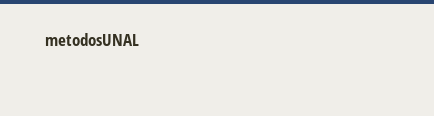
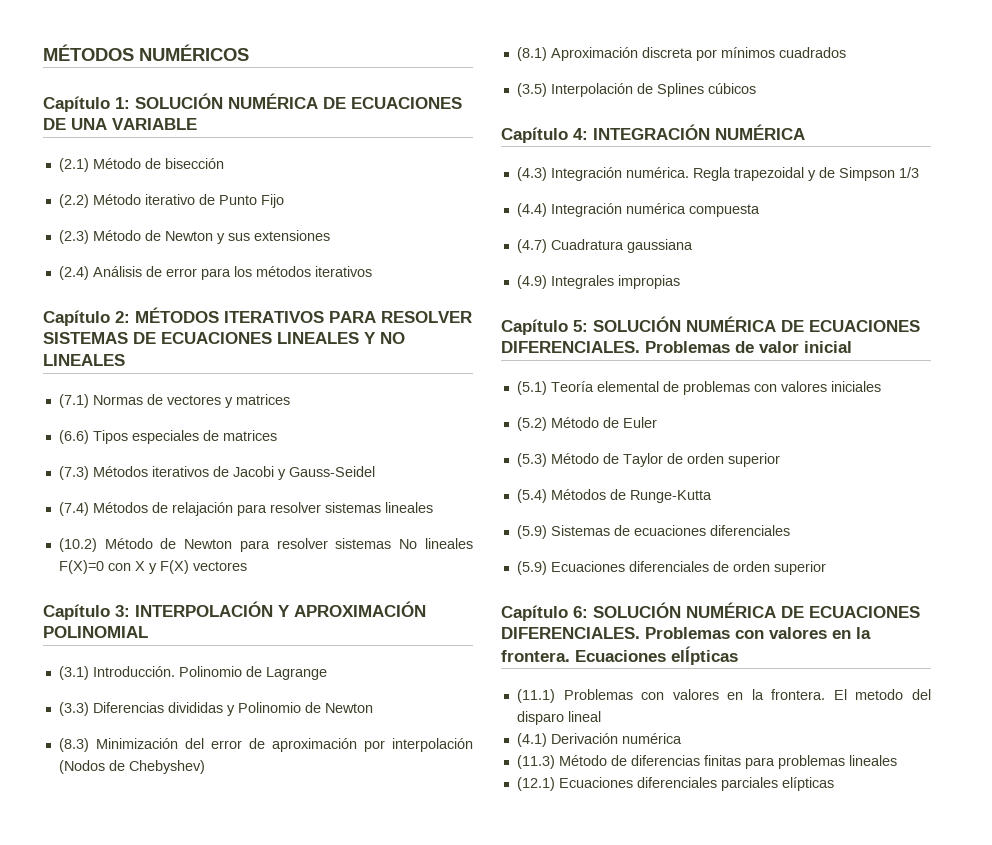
- metodosUNAL
+ MÉTODOS NUMÉRICOS
+ Capítulo 1: SOLUCIÓN NUMÉRICA DE ECUACIONES DE UNA VARIABLE
+ (2.1) Método de bisección
+ (2.2) Método iterativo de Punto Fijo
+ (2.3) Método de Newton y sus extensiones
+ (2.4) Análisis de error para los métodos iterativos
+ Capítulo 2: MÉTODOS ITERATIVOS PARA RESOLVER SISTEMAS DE ECUACIONES LINEALES Y NO LINEALES
+ (7.1) Normas de vectores y matrices
+ (6.6) Tipos especiales de matrices
+ (7.3) Métodos iterativos de Jacobi y Gauss-Seidel
+ (7.4) Métodos de relajación para resolver sistemas lineales
+ (10.2) Método de Newton para resolver sistemas No lineales F(X)=0 con X y F(X) vectores
+ Capítulo 3: INTERPOLACIÓN Y APROXIMACIÓN POLINOMIAL
+ (3.1) Introducción. Polinomio de Lagrange
+ (3.3) Diferencias divididas y Polinomio de Newton
+ (8.3) Minimización del error de aproximación por interpolación (Nodos de Chebyshev)
+ (8.1) Aproximación discreta por mínimos cuadrados
+ (3.5) Interpolación de Splines cúbicos
+ Capítulo 4: INTEGRACIÓN NUMÉRICA
+ (4.3) Integración numérica. Regla trapezoidal y de Simpson 1/3
+ (4.4) Integración numérica compuesta
+ (4.7) Cuadratura gaussiana
+ (4.9) Integrales impropias
+ Capítulo 5: SOLUCIÓN NUMÉRICA DE ECUACIONES DIFERENCIALES. Problemas de valor inicial
+ (5.1) Teoría elemental de problemas con valores iniciales
+ (5.2) Método de Euler
+ (5.3) Método de Taylor de orden superior
+ (5.4) Métodos de Runge-Kutta
+ (5.9) Sistemas de ecuaciones diferenciales
+ (5.9) Ecuaciones diferenciales de orden superior
+ Capítulo 6: SOLUCIÓN NUMÉRICA DE ECUACIONES DIFERENCIALES. Problemas con valores en la frontera. Ecuaciones elÍpticas
+ (11.1) Problemas con valores en la frontera. El metodo del disparo lineal
+ (4.1) Derivación numérica
+ (11.3) Método de diferencias finitas para problemas lineales
+ (12.1) Ecuaciones diferenciales parciales elípticas

